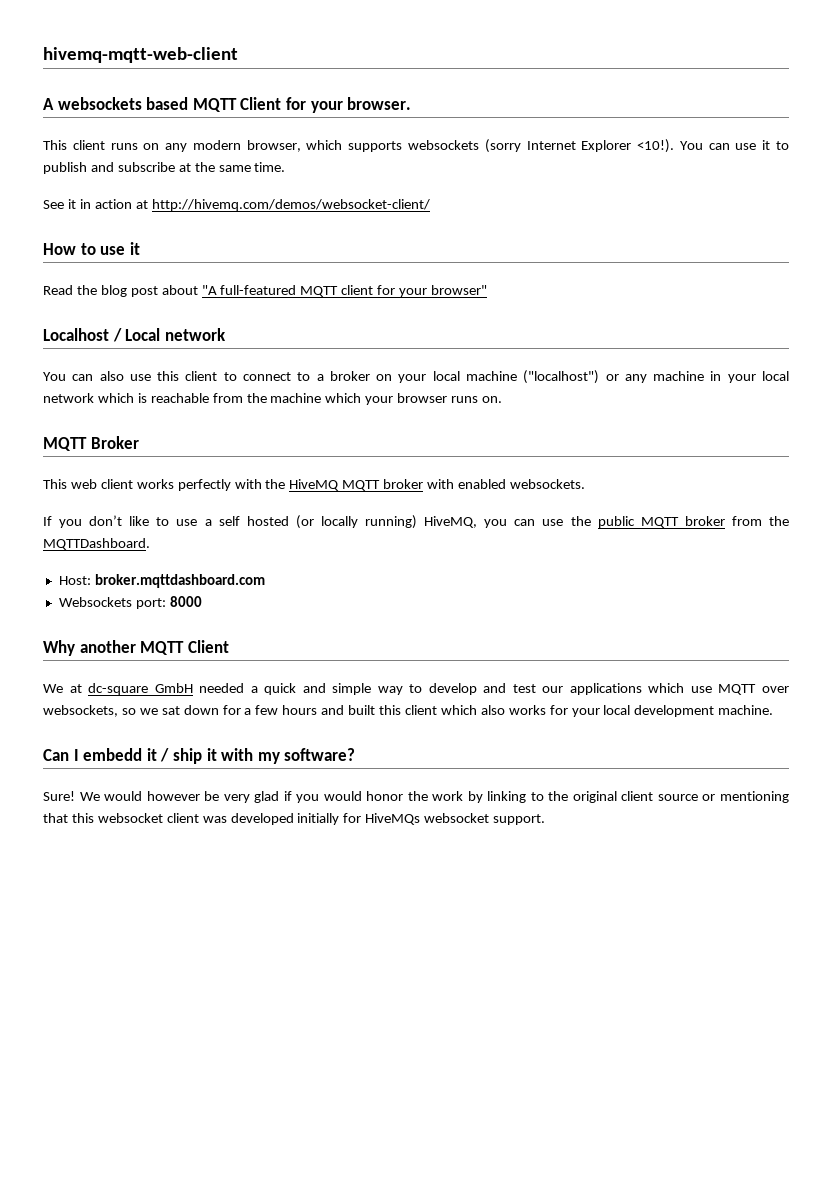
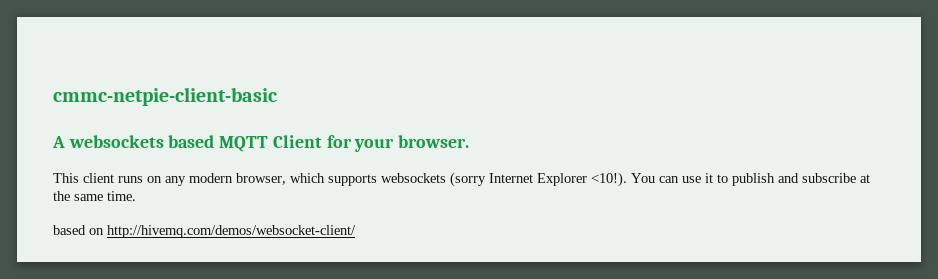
- hivemq-mqtt-web-client
+ cmmc-netpie-client-basic
- See it in action at http://hivemq.com/demos/websocket-client/
- How to use it
- Read the blog post about "A full-featured MQTT client for your browser"
- Localhost / Local network
- You can also use this client to connect to a broker on your local machine ("localhost") or any machine in your local network which is reachable from the machine which your browser runs on.
- MQTT Broker
- This web client works perfectly with the HiveMQ MQTT broker with enabled websockets.
- If you don’t like to use a self hosted (or locally running) HiveMQ, you can use the public MQTT broker from the MQTTDashboard.
- Host: broker.mqttdashboard.com
- Websockets port: 8000
- Why another MQTT Client
- We at dc-square GmbH needed a quick and simple way to develop and test our applications which use MQTT over websockets, so we sat down for a few hours and built this client which also works for your local development machine.
- Can I embedd it / ship it with my software?
- Sure! We would however be very glad if you would honor the work by linking to the original client source or mentioning that this websocket client was developed initially for HiveMQs websocket support.
+ based on http://hivemq.com/demos/websocket-client/

